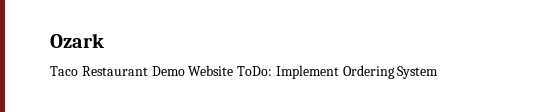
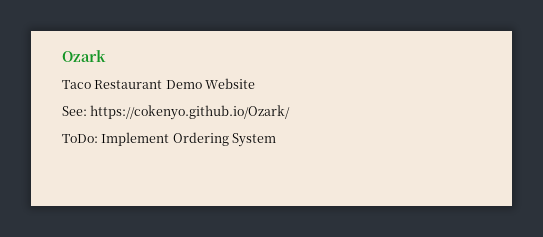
- Taco Restaurant Demo Website ToDo: Implement Ordering System
+ Taco Restaurant Demo Website
+ See: https://cokenyo.github.io/Ozark/
+ ToDo: Implement Ordering System

